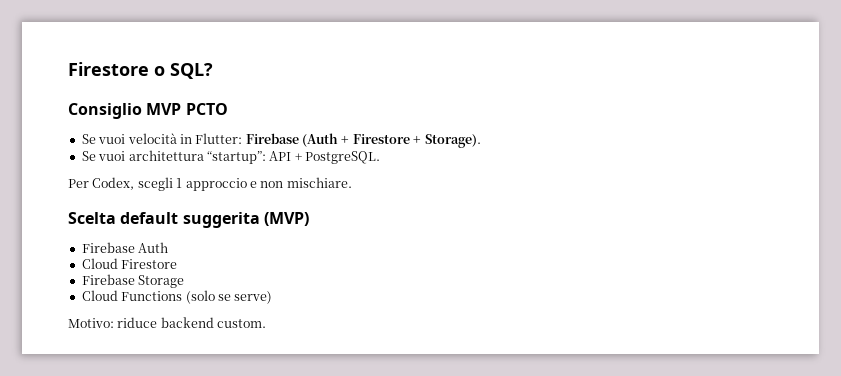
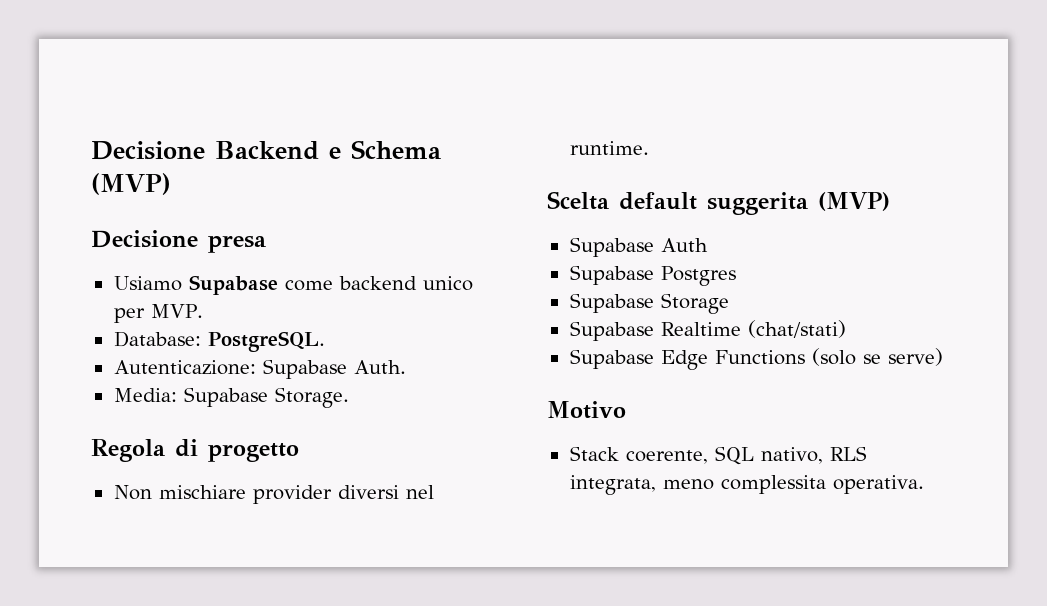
- Firestore o SQL?
- Consiglio MVP PCTO
- Se vuoi velocità in Flutter: Firebase (Auth + Firestore + Storage).
- Se vuoi architettura “startup”: API + PostgreSQL.
- Per Codex, scegli 1 approccio e non mischiare.
+ Decisione Backend e Schema (MVP)
+ Decisione presa
+ Usiamo Supabase come backend unico per MVP.
+ Database: PostgreSQL.
+ Autenticazione: Supabase Auth.
+ Media: Supabase Storage.
+ Regola di progetto
+ Non mischiare provider diversi nel runtime.
- Firebase Auth
+ Supabase Auth
- Cloud Firestore
- Firebase Storage
- Cloud Functions (solo se serve)
- Motivo: riduce backend custom.
+ Supabase Postgres
+ Supabase Storage
+ Supabase Realtime (chat/stati)
+ Supabase Edge Functions (solo se serve)
+ Motivo
+ Stack coerente, SQL nativo, RLS integrata, meno complessita operativa.

